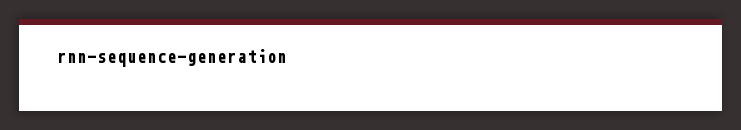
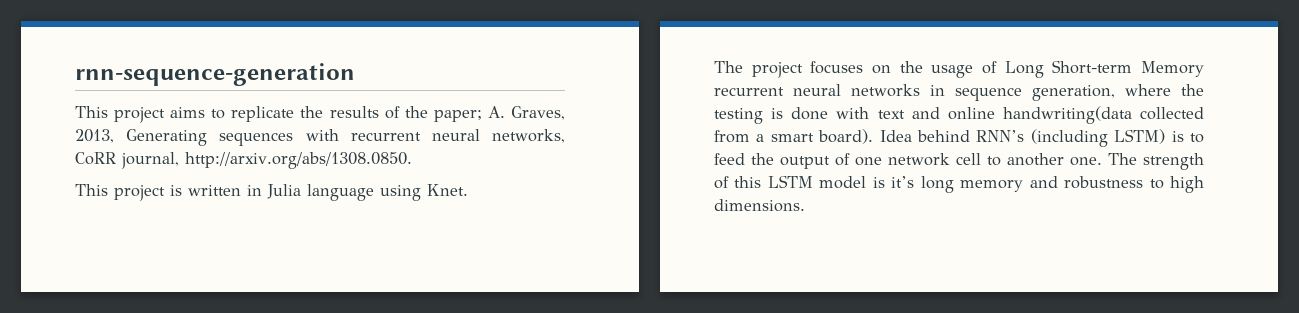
+ This project aims to replicate the results of the paper; A. Graves, 2013, Generating sequences with recurrent neural networks, CoRR journal, http://arxiv.org/abs/1308.0850.
+ This project is written in Julia language using Knet.
+ The project focuses on the usage of Long Short-term Memory recurrent neural networks in sequence generation, where the testing is done with text and online handwriting(data collected from a smart board). Idea behind RNN’s (including LSTM) is to feed the output of one network cell to another one. The strength of this LSTM model is it’s long memory and robustness to high dimensions.

